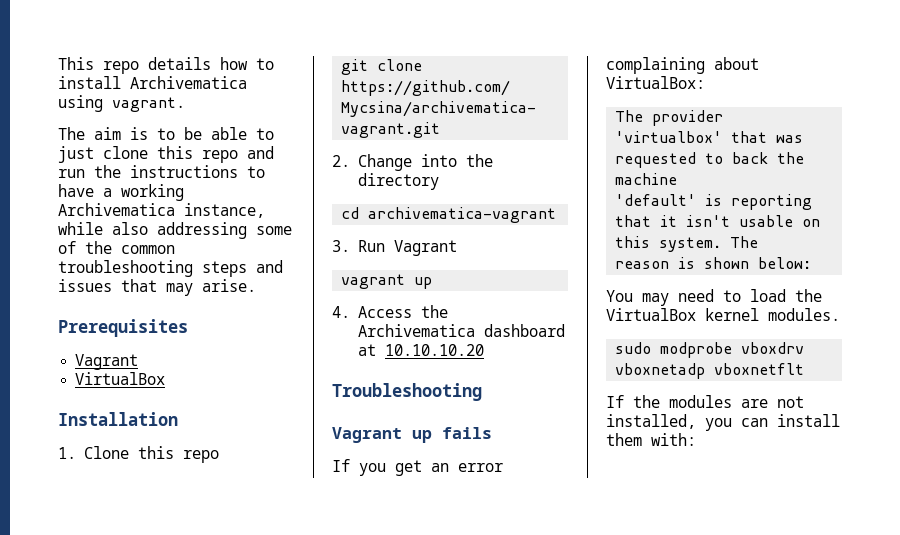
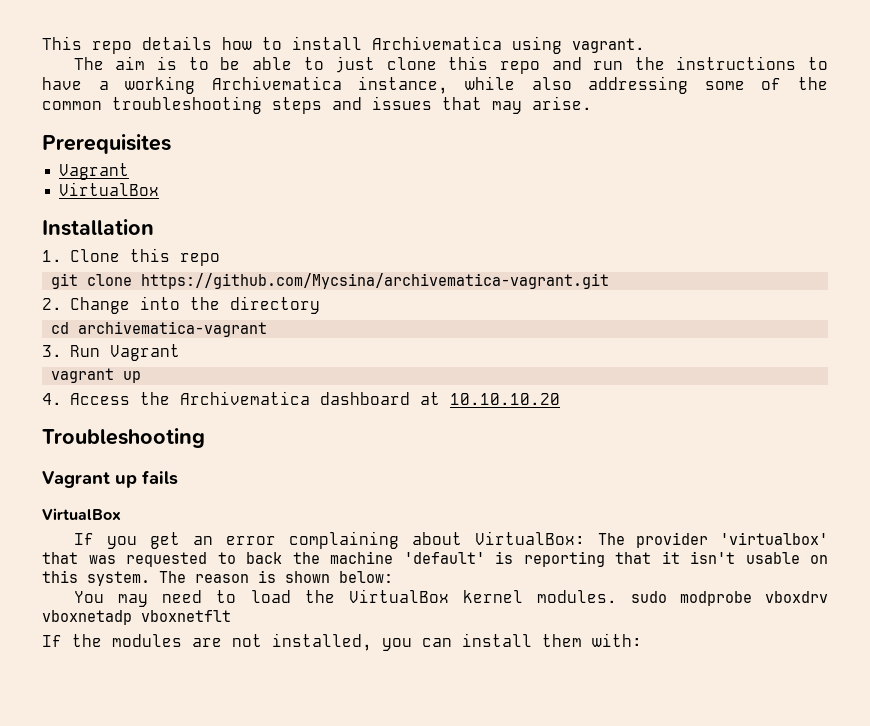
  Vagrant up fails
+ VirtualBox
- If you get an error complaining about VirtualBox:
- The provider 'virtualbox' that was requested to back the machine
- 'default' is reporting that it isn't usable on this system. The
- reason is shown below:
+ If you get an error complaining about VirtualBox: The provider 'virtualbox' that was requested to back the machine 'default' is reporting that it isn't usable on this system. The reason is shown below:
- You may need to load the VirtualBox kernel modules.
- sudo modprobe vboxdrv vboxnetadp vboxnetflt
+ You may need to load the VirtualBox kernel modules. sudo modprobe vboxdrv vboxnetadp vboxnetflt

